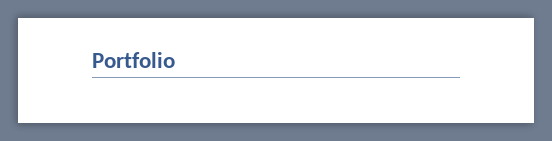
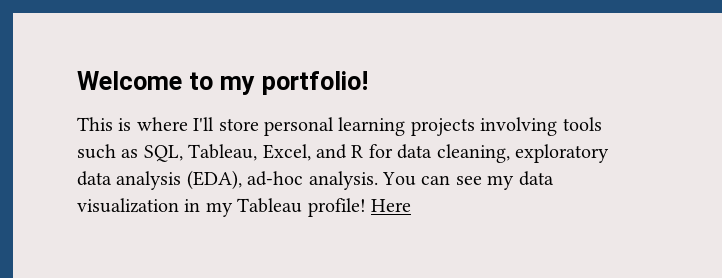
- Portfolio
+ Welcome to my portfolio!
+ This is where I'll store personal learning projects involving tools such as SQL, Tableau, Excel, and R for data cleaning, exploratory data analysis (EDA), ad-hoc analysis. You can see my data visualization in my Tableau profile! Here

